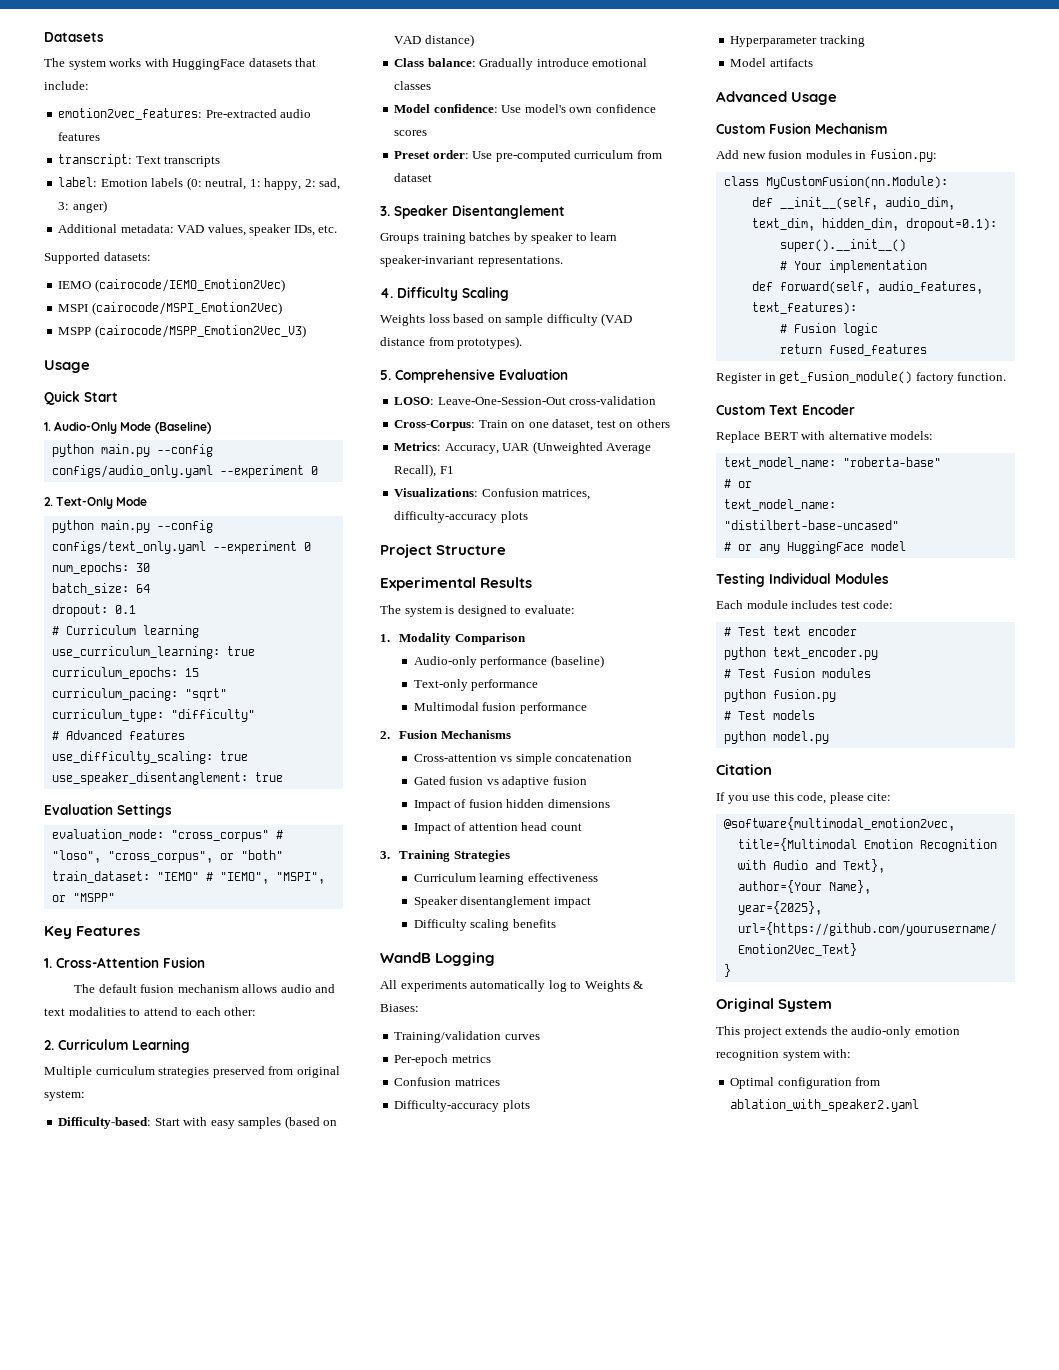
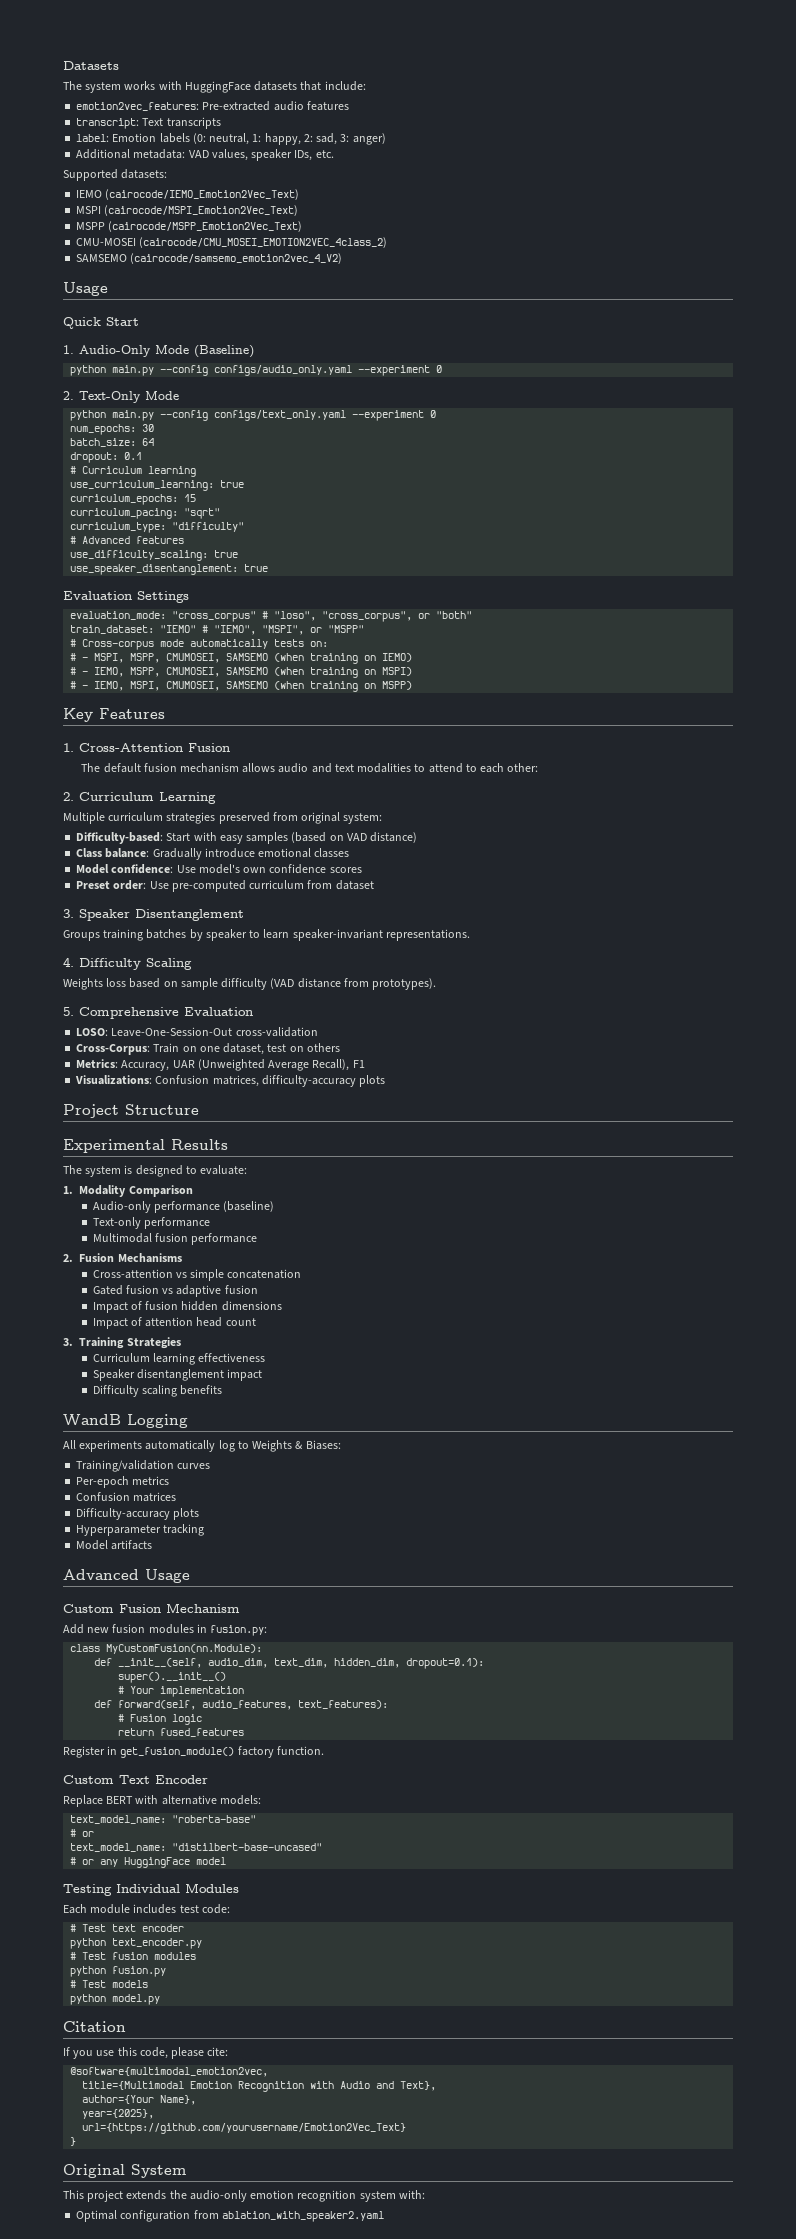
- IEMO (cairocode/IEMO_Emotion2Vec)
+ IEMO (cairocode/IEMO_Emotion2Vec_Text)
- MSPI (cairocode/MSPI_Emotion2Vec)
+ MSPI (cairocode/MSPI_Emotion2Vec_Text)
- MSPP (cairocode/MSPP_Emotion2Vec_V3)
+ MSPP (cairocode/MSPP_Emotion2Vec_Text)
+ CMU-MOSEI (cairocode/CMU_MOSEI_EMOTION2VEC_4class_2)
+ SAMSEMO (cairocode/samsemo_emotion2vec_4_V2)
+ # Cross-corpus mode automatically tests on:
+ # - MSPI, MSPP, CMUMOSEI, SAMSEMO (when training on IEMO)
+ # - IEMO, MSPP, CMUMOSEI, SAMSEMO (when training on MSPI)
+ # - IEMO, MSPI, CMUMOSEI, SAMSEMO (when training on MSPP)

